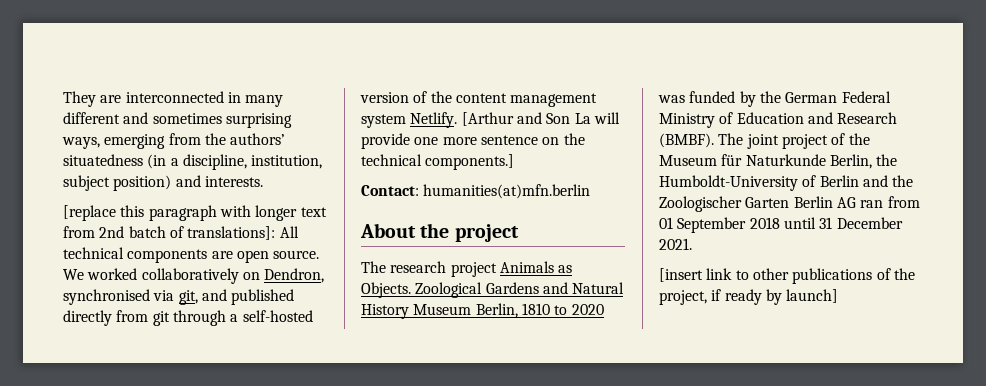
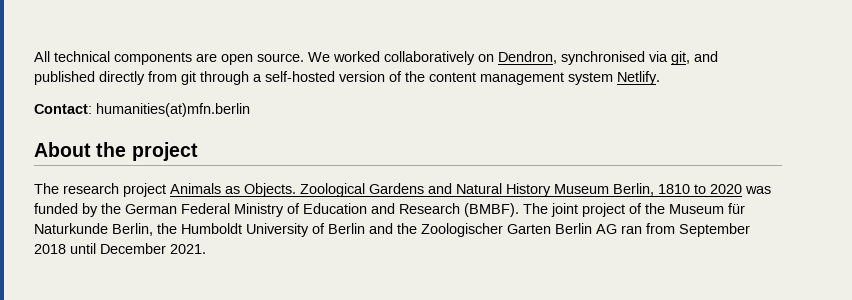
- They are interconnected in many different and sometimes surprising ways, emerging from the authors’ situatedness (in a discipline, institution, subject position) and interests.
- [replace this paragraph with longer text from 2nd batch of translations]: All technical components are open source.
+ All technical components are open source.
- [Arthur and Son La will provide one more sentence on the technical components.]
- The joint project of the Museum für Naturkunde Berlin, the Humboldt-University of Berlin and the Zoologischer Garten Berlin AG ran from 01 September 2018 until 31 December 2021.
+ The joint project of the Museum für Naturkunde Berlin, the Humboldt University of Berlin and the Zoologischer Garten Berlin AG ran from September 2018 until December 2021.
- [insert link to other publications of the project, if ready by launch]

